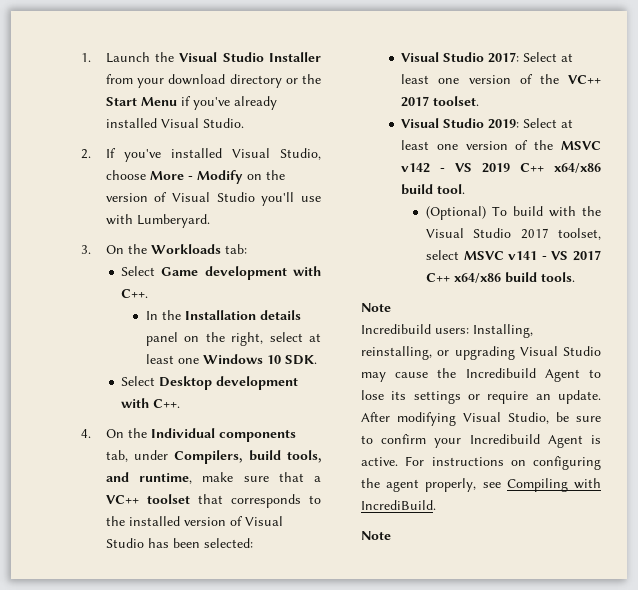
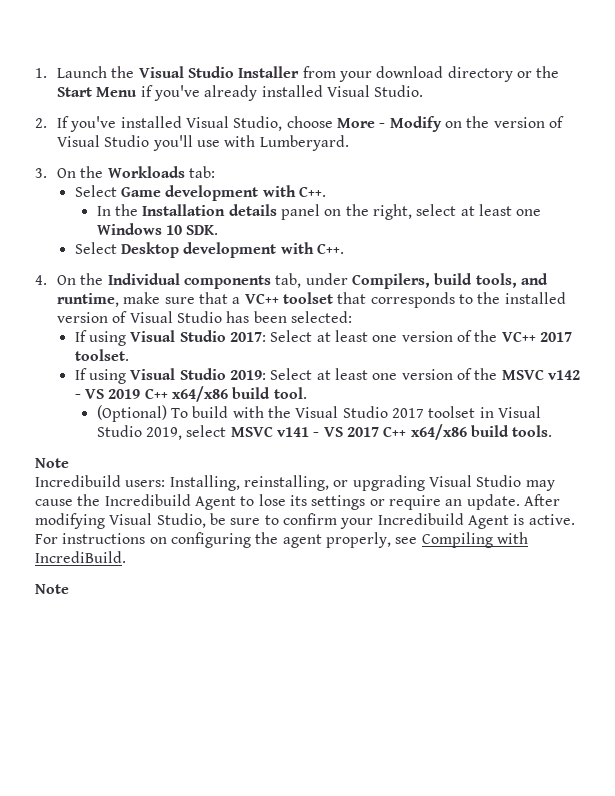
- Visual Studio 2017: Select at least one version of the VC++ 2017 toolset.
+ If using Visual Studio 2017: Select at least one version of the VC++ 2017 toolset.
- Visual Studio 2019: Select at least one version of the MSVC v142 - VS 2019 C++ x64/x86 build tool.
+ If using Visual Studio 2019: Select at least one version of the MSVC v142 - VS 2019 C++ x64/x86 build tool.
- (Optional) To build with the Visual Studio 2017 toolset, select MSVC v141 - VS 2017 C++ x64/x86 build tools.
+ (Optional) To build with the Visual Studio 2017 toolset in Visual Studio 2019, select MSVC v141 - VS 2017 C++ x64/x86 build tools.

